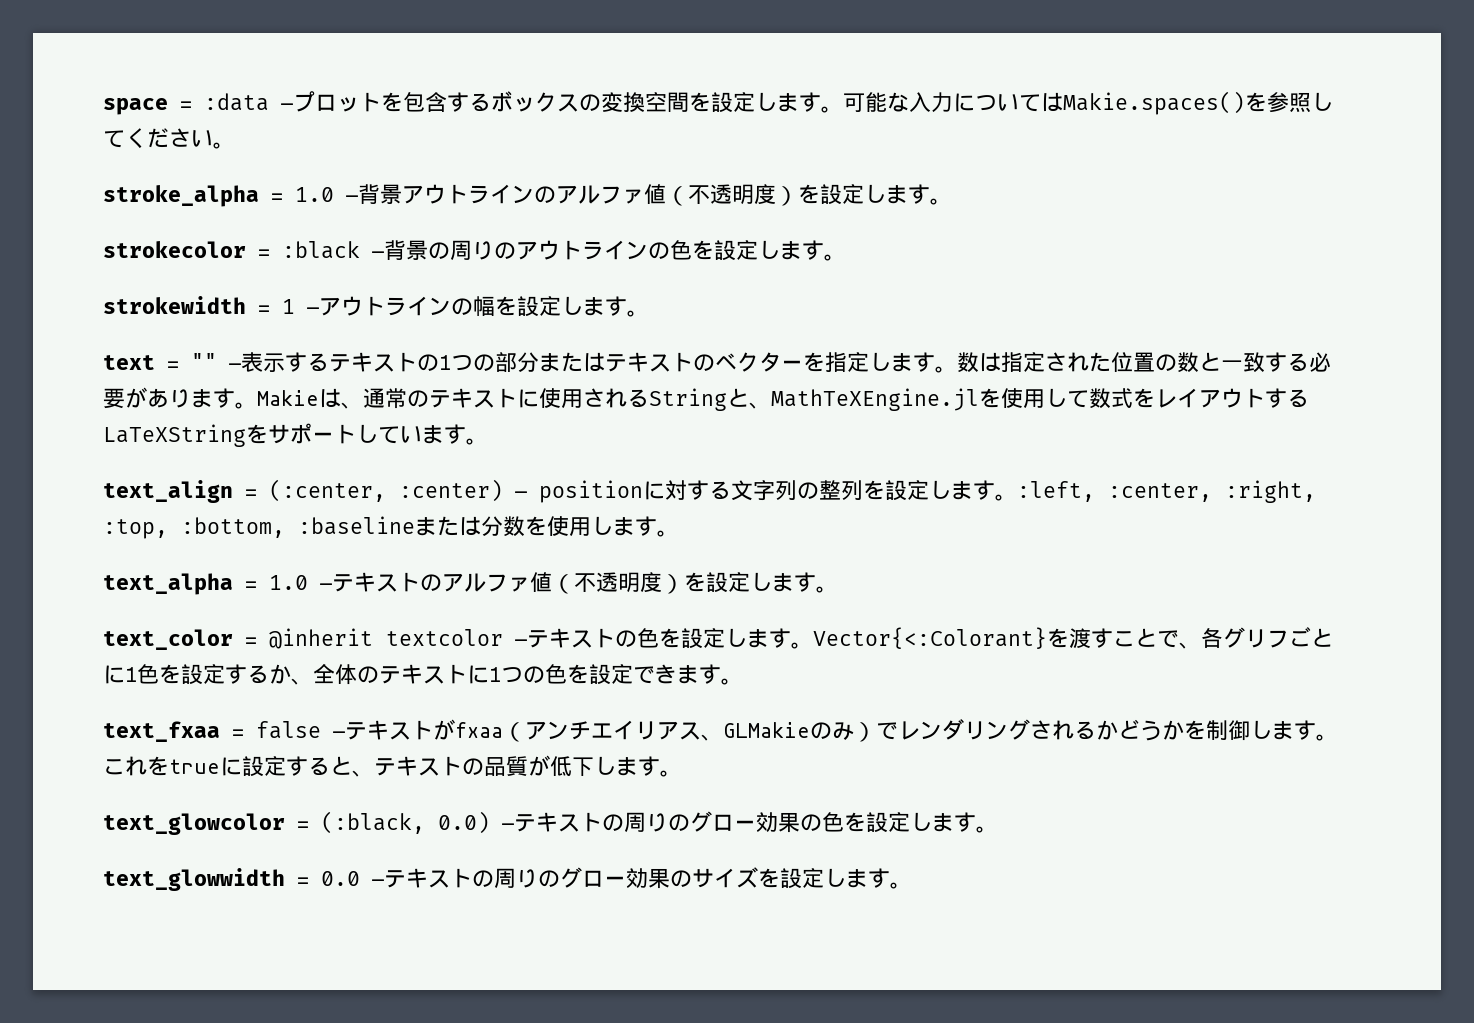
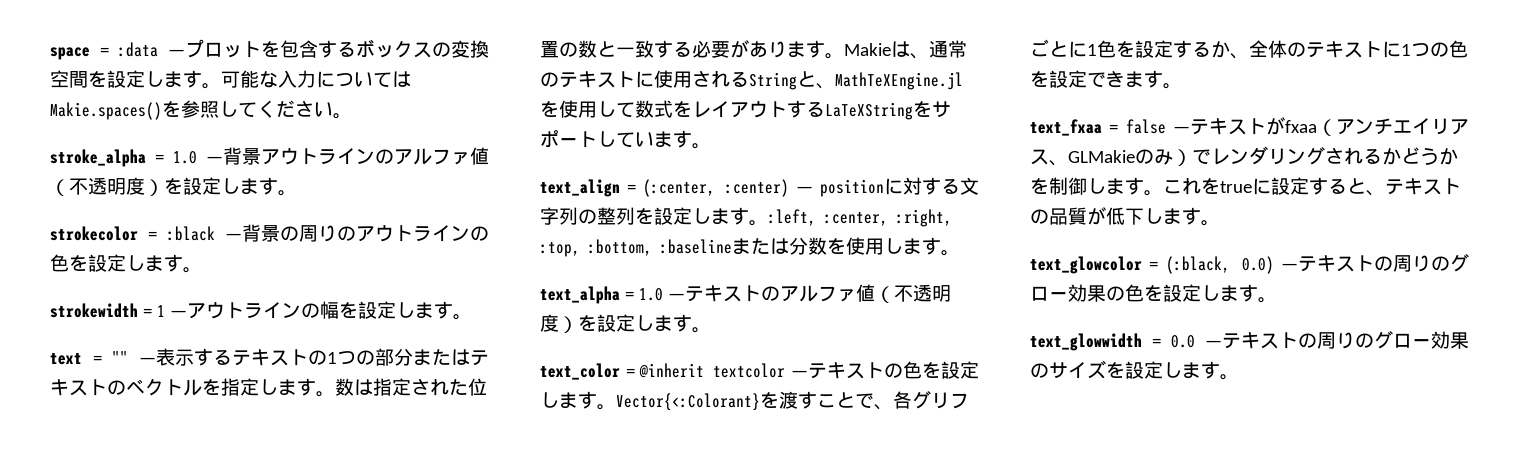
- text = "" —表示するテキストの1つの部分またはテキストのベクターを指定します。
+ text = "" —表示するテキストの1つの部分またはテキストのベクトルを指定します。

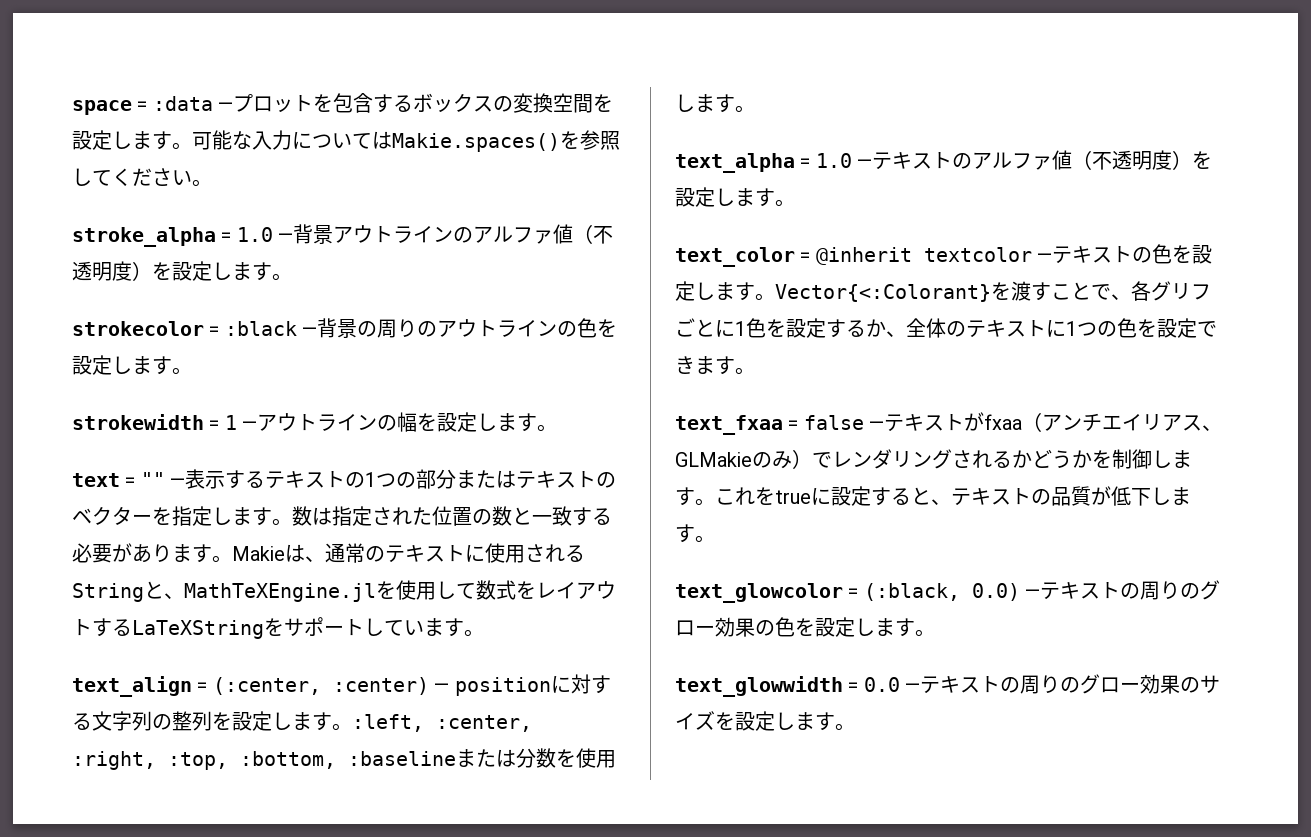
- text = "" —表示するテキストの1つの部分またはテキストのベクトルを指定します。
+ text = "" —表示するテキストの1つの部分またはテキストのベクターを指定します。

